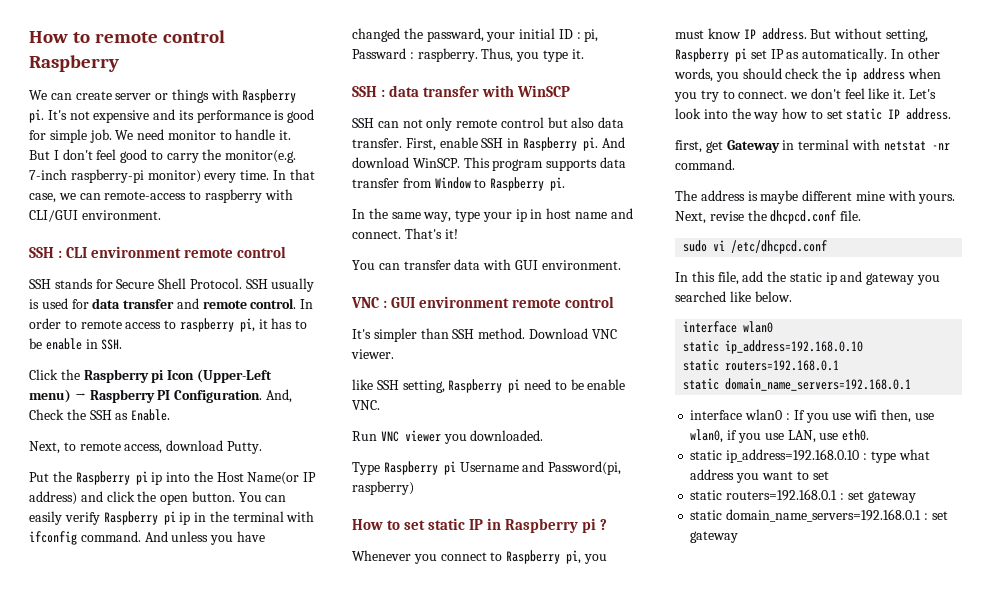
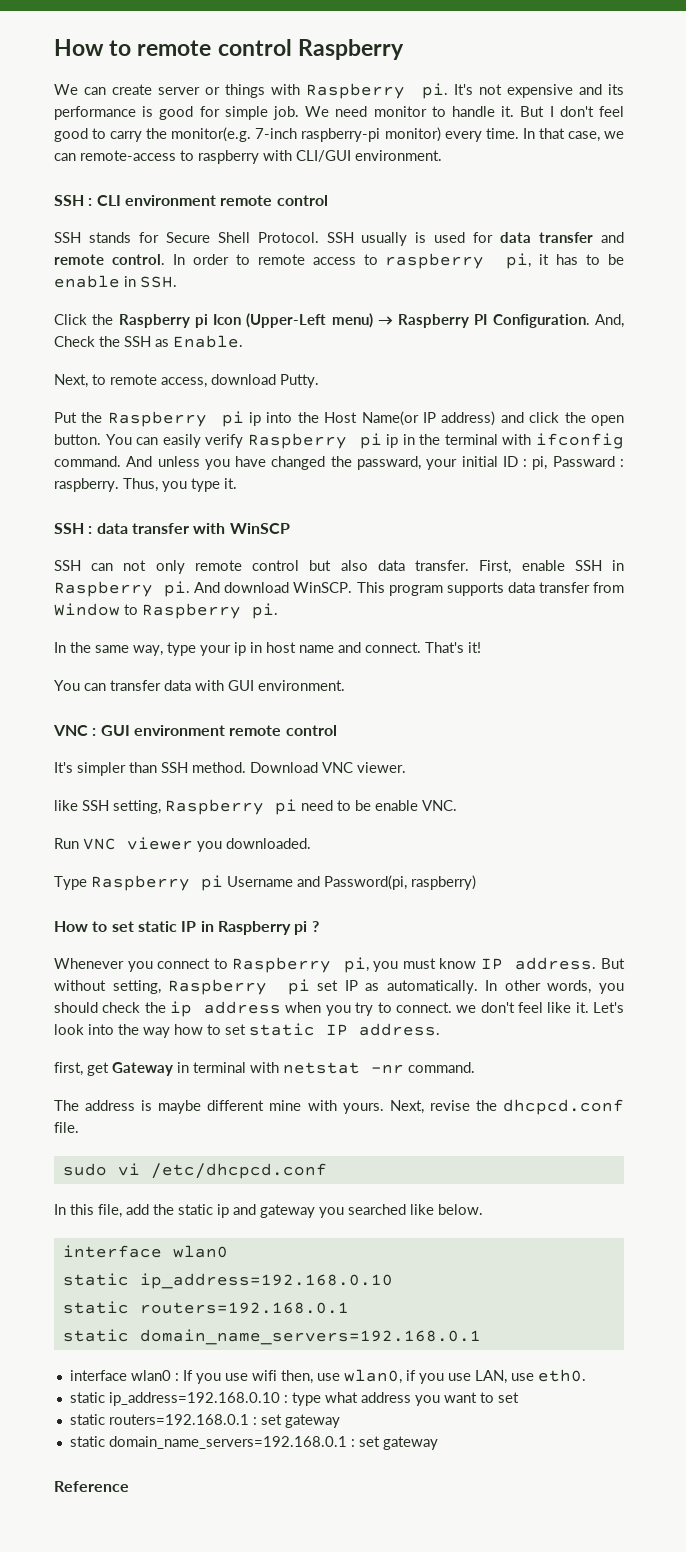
+ Reference

